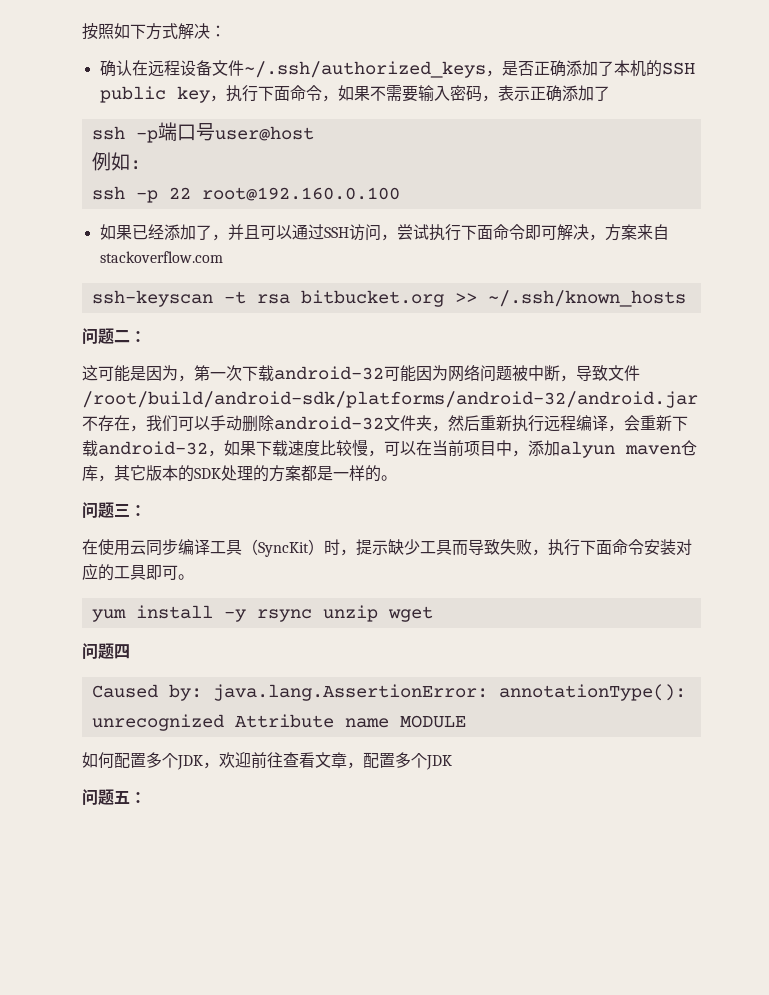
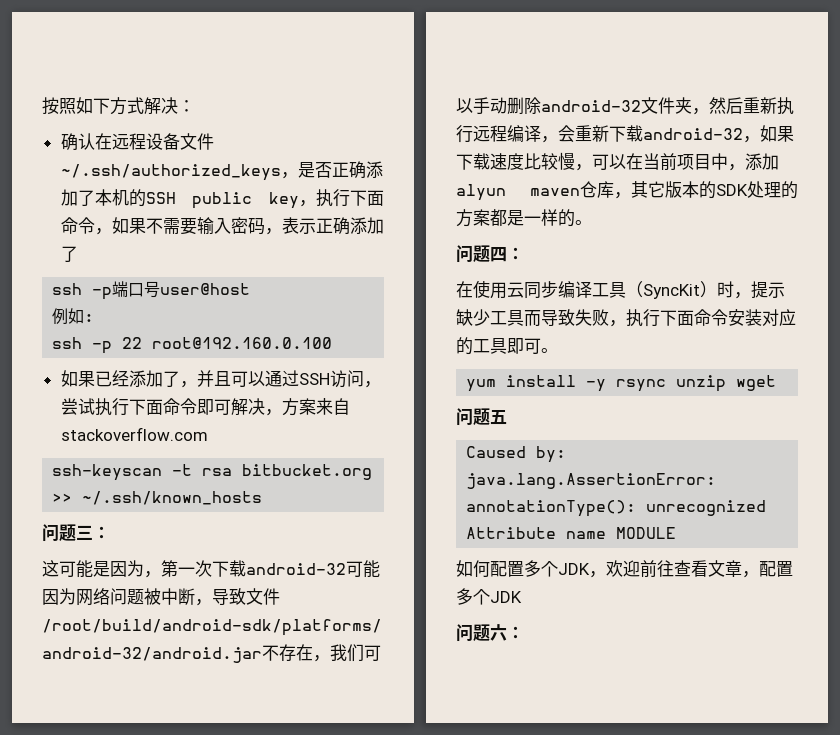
- 问题二：
+ 问题三：
- 问题三：
+ 问题四：
- 问题四
+ 问题五
- 问题五：
+ 问题六：

